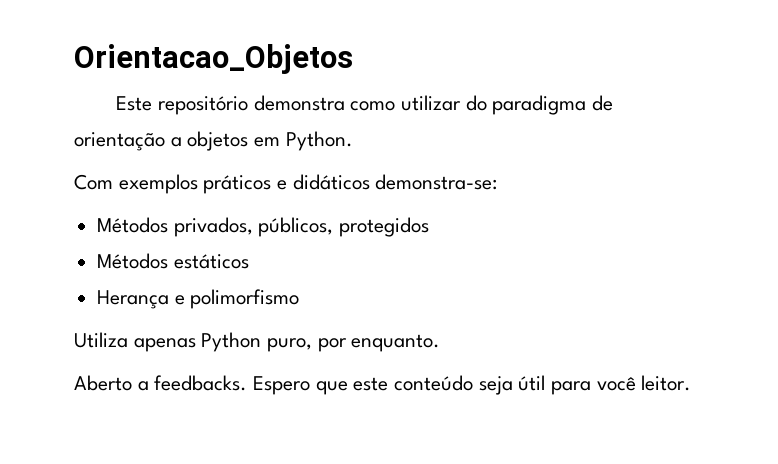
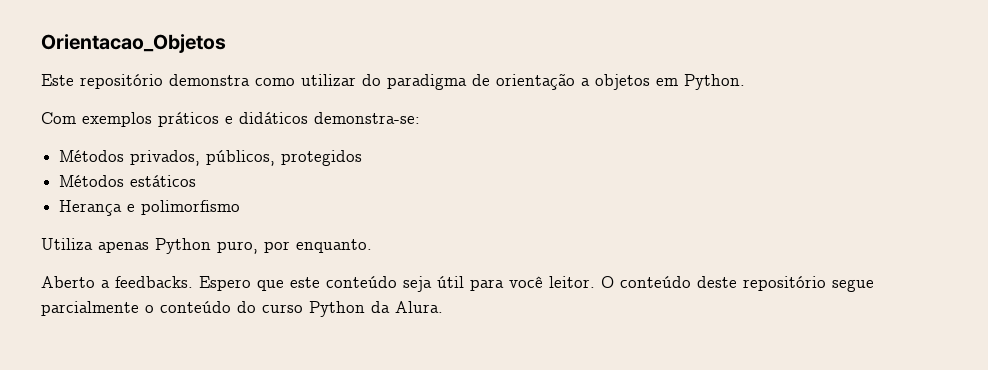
+ O conteúdo deste repositório segue parcialmente o conteúdo do curso Python da Alura.

